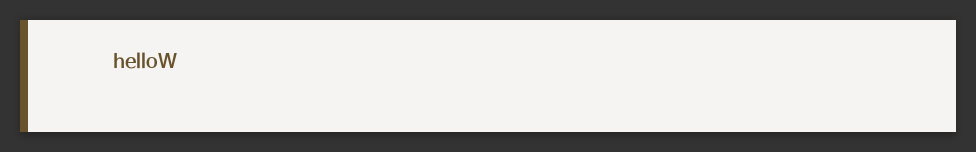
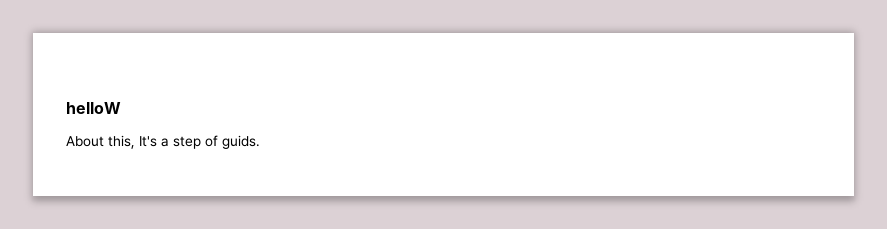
+ About this, It's a step of guids.

